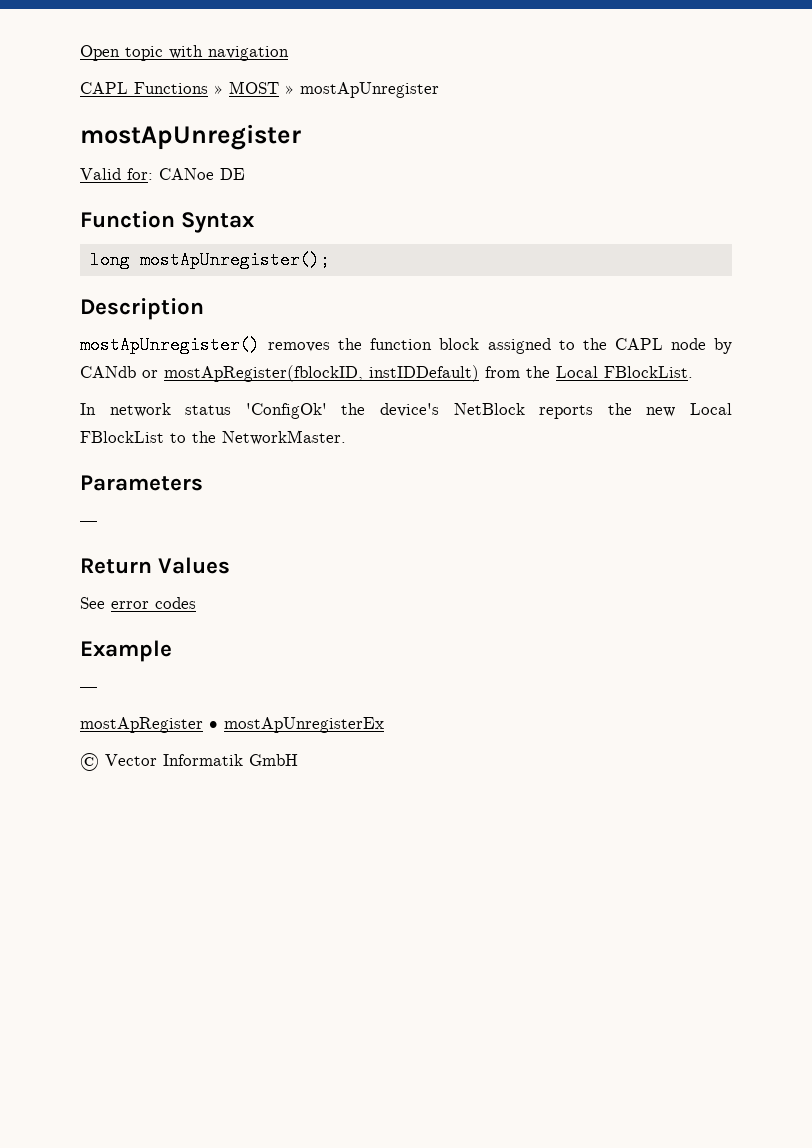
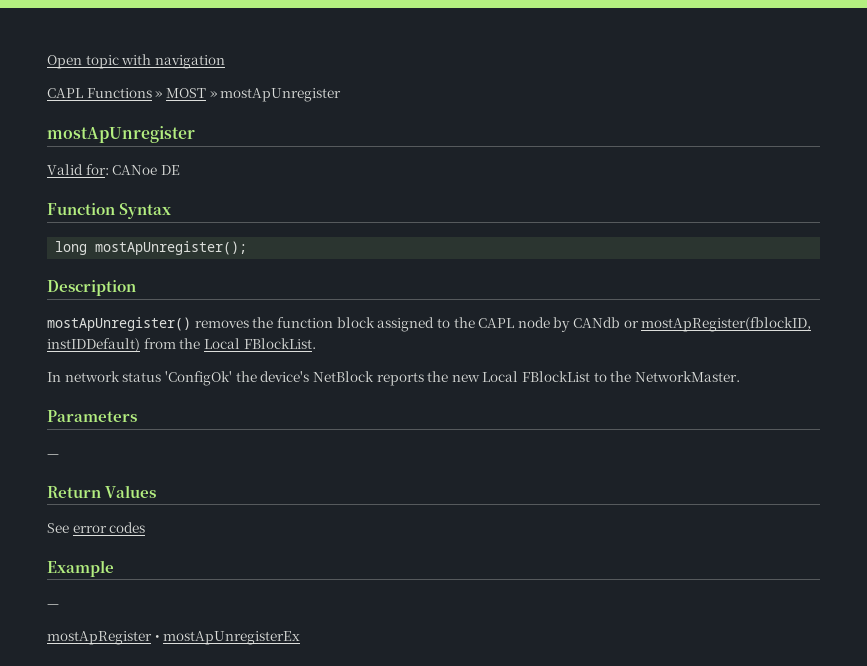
- © Vector Informatik GmbH

